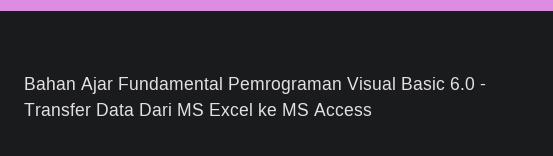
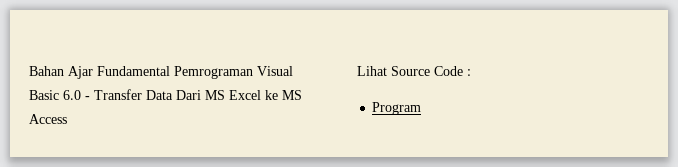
+ Lihat Source Code :
+ Program

